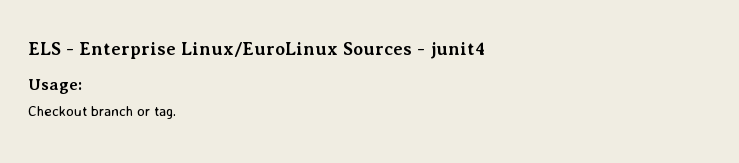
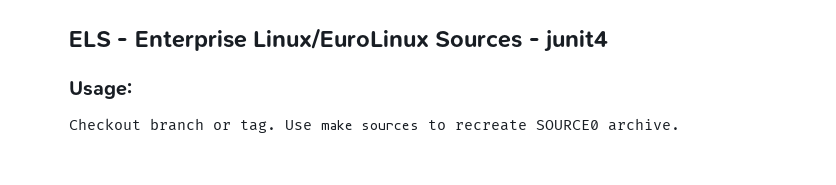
+ Use make sources to recreate SOURCE0 archive.

